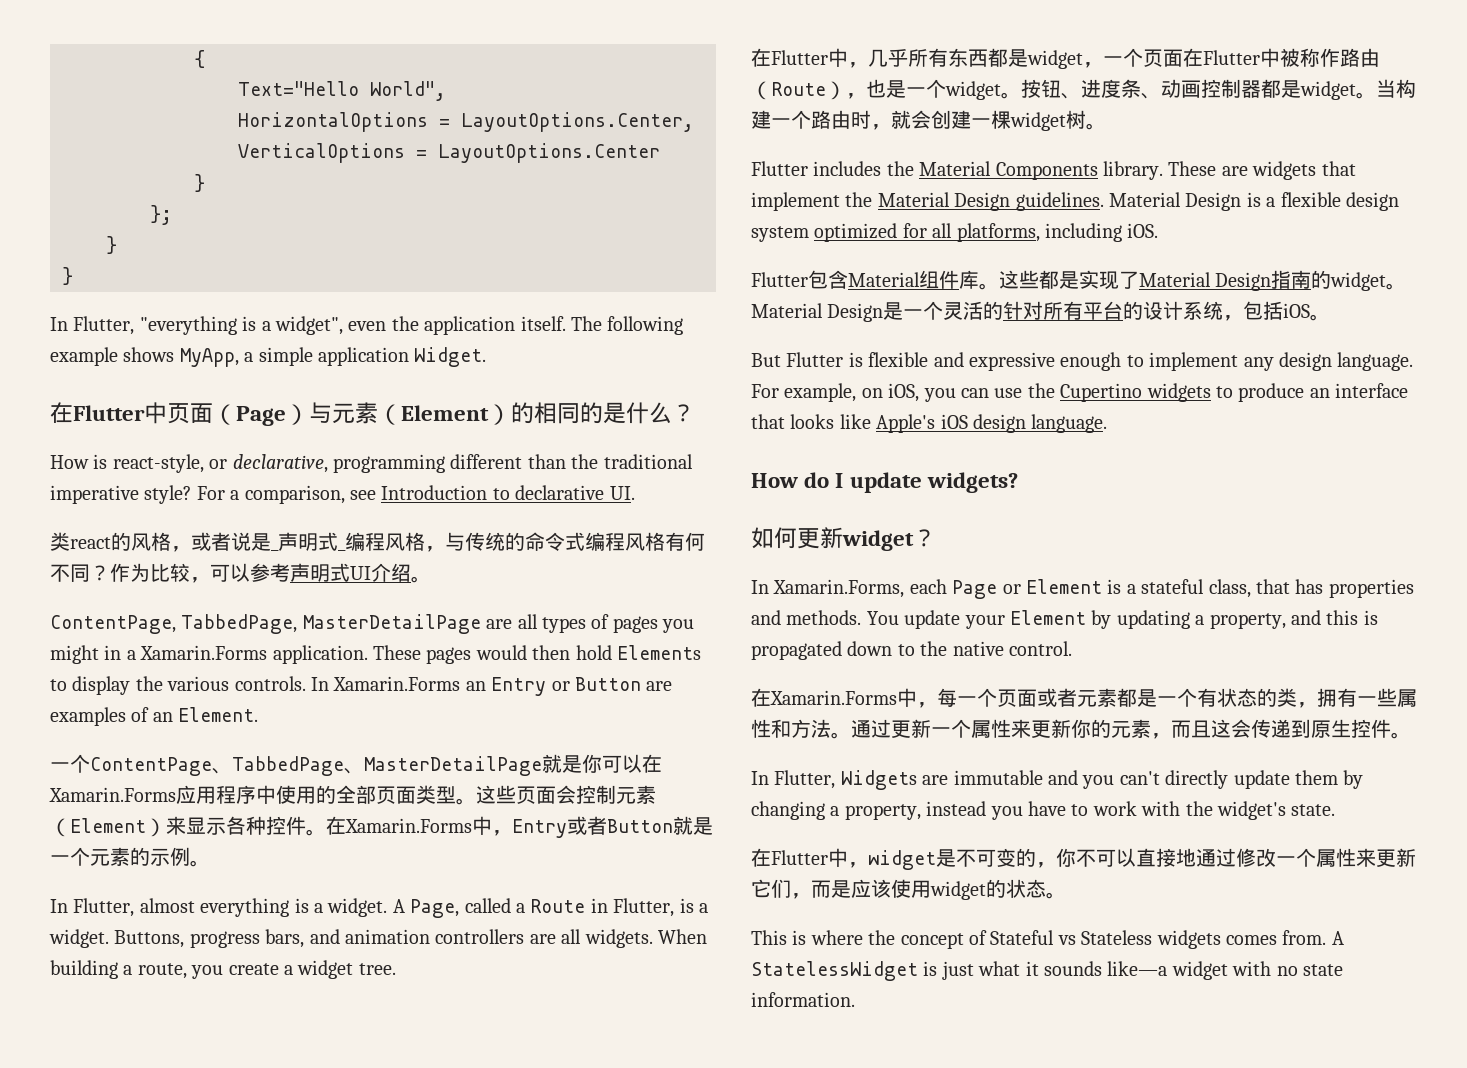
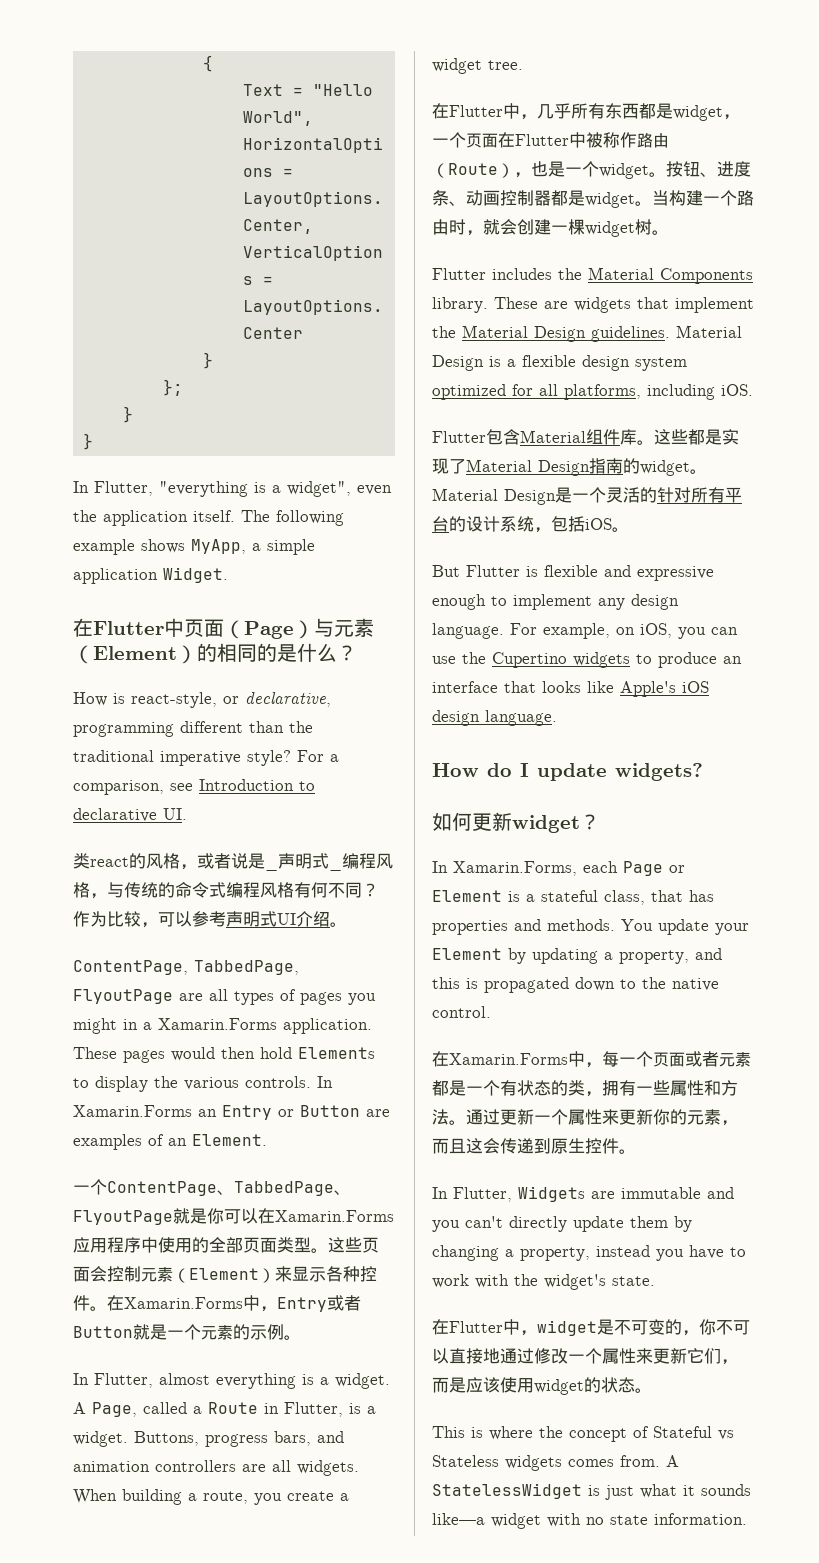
- Text="Hello World",
+ Text = "Hello World",
- ContentPage, TabbedPage, MasterDetailPage are all types of pages you might in a Xamarin.Forms application.
+ ContentPage, TabbedPage, FlyoutPage are all types of pages you might in a Xamarin.Forms application.
- 一个ContentPage、TabbedPage、MasterDetailPage就是你可以在Xamarin.Forms应用程序中使用的全部页面类型。
+ 一个ContentPage、TabbedPage、FlyoutPage就是你可以在Xamarin.Forms应用程序中使用的全部页面类型。

